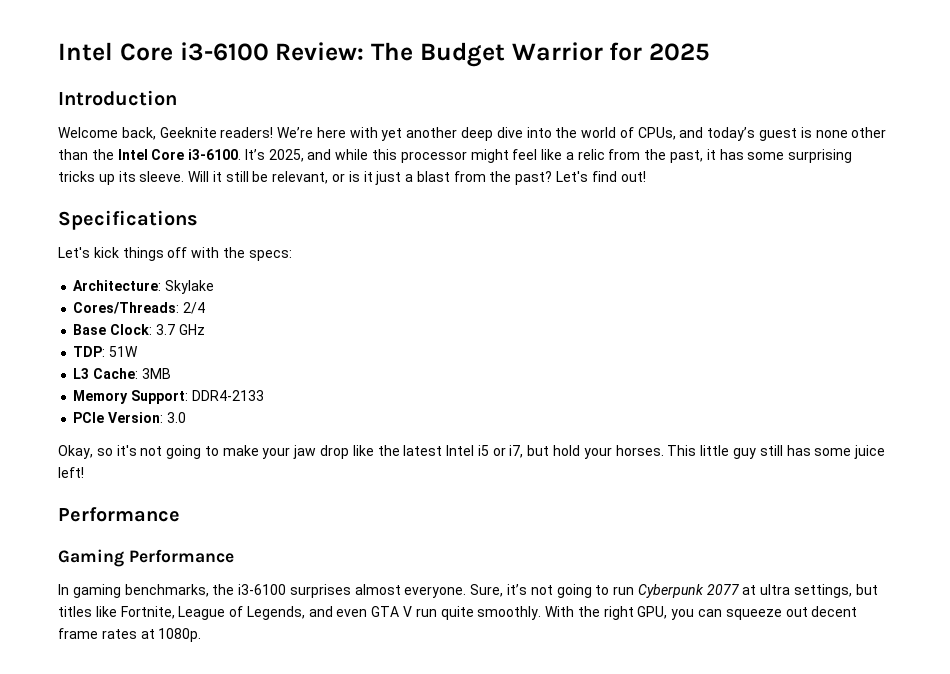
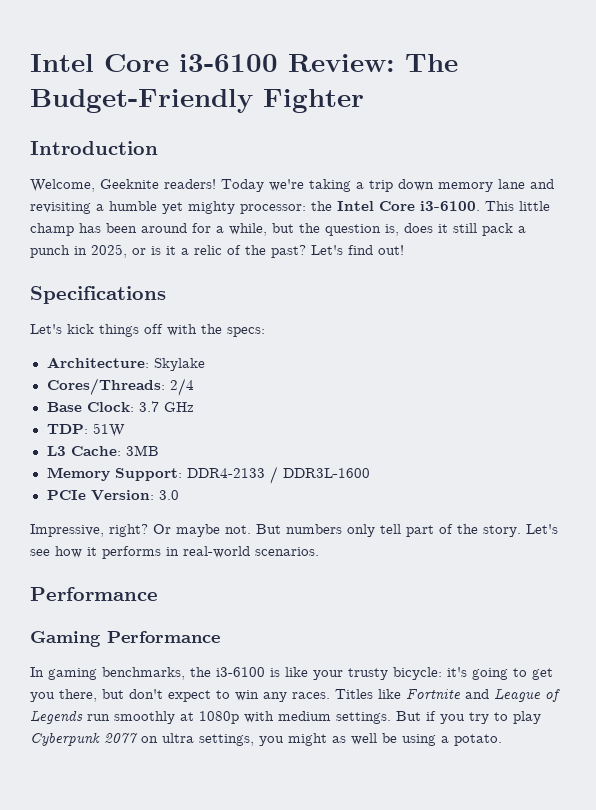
- Intel Core i3-6100 Review: The Budget Warrior for 2025
+ Intel Core i3-6100 Review: The Budget-Friendly Fighter
  Introduction
- Welcome back, Geeknite readers! We’re here with yet another deep dive into the world of CPUs, and today’s guest is none other than the Intel Core i3-6100. It’s 2025, and while this processor might feel like a relic from the past, it has some surprising tricks up its sleeve. Will it still be relevant, or is it just a blast from the past?
+ Welcome, Geeknite readers! Today we're taking a trip down memory lane and revisiting a humble yet mighty processor: the Intel Core i3-6100. This little champ has been around for a while, but the question is, does it still pack a punch in 2025, or is it a relic of the past?
- Memory Support: DDR4-2133
+ Memory Support: DDR4-2133 / DDR3L-1600
- Okay, so it's not going to make your jaw drop like the latest Intel i5 or i7, but hold your horses. This little guy still has some juice left!
+ Impressive, right? Or maybe not. But numbers only tell part of the story. Let's see how it performs in real-world scenarios.
- In gaming benchmarks, the i3-6100 surprises almost everyone. Sure, it’s not going to run Cyberpunk 2077 at ultra settings, but titles like Fortnite, League of Legends, and even GTA V run quite smoothly. With the right GPU, you can squeeze out decent frame rates at 1080p.
+ In gaming benchmarks, the i3-6100 is like your trusty bicycle: it's going to get you there, but don't expect to win any races. Titles like Fortnite and League of Legends run smoothly at 1080p with medium settings. But if you try to play Cyberpunk 2077 on ultra settings, you might as well be using a potato.

